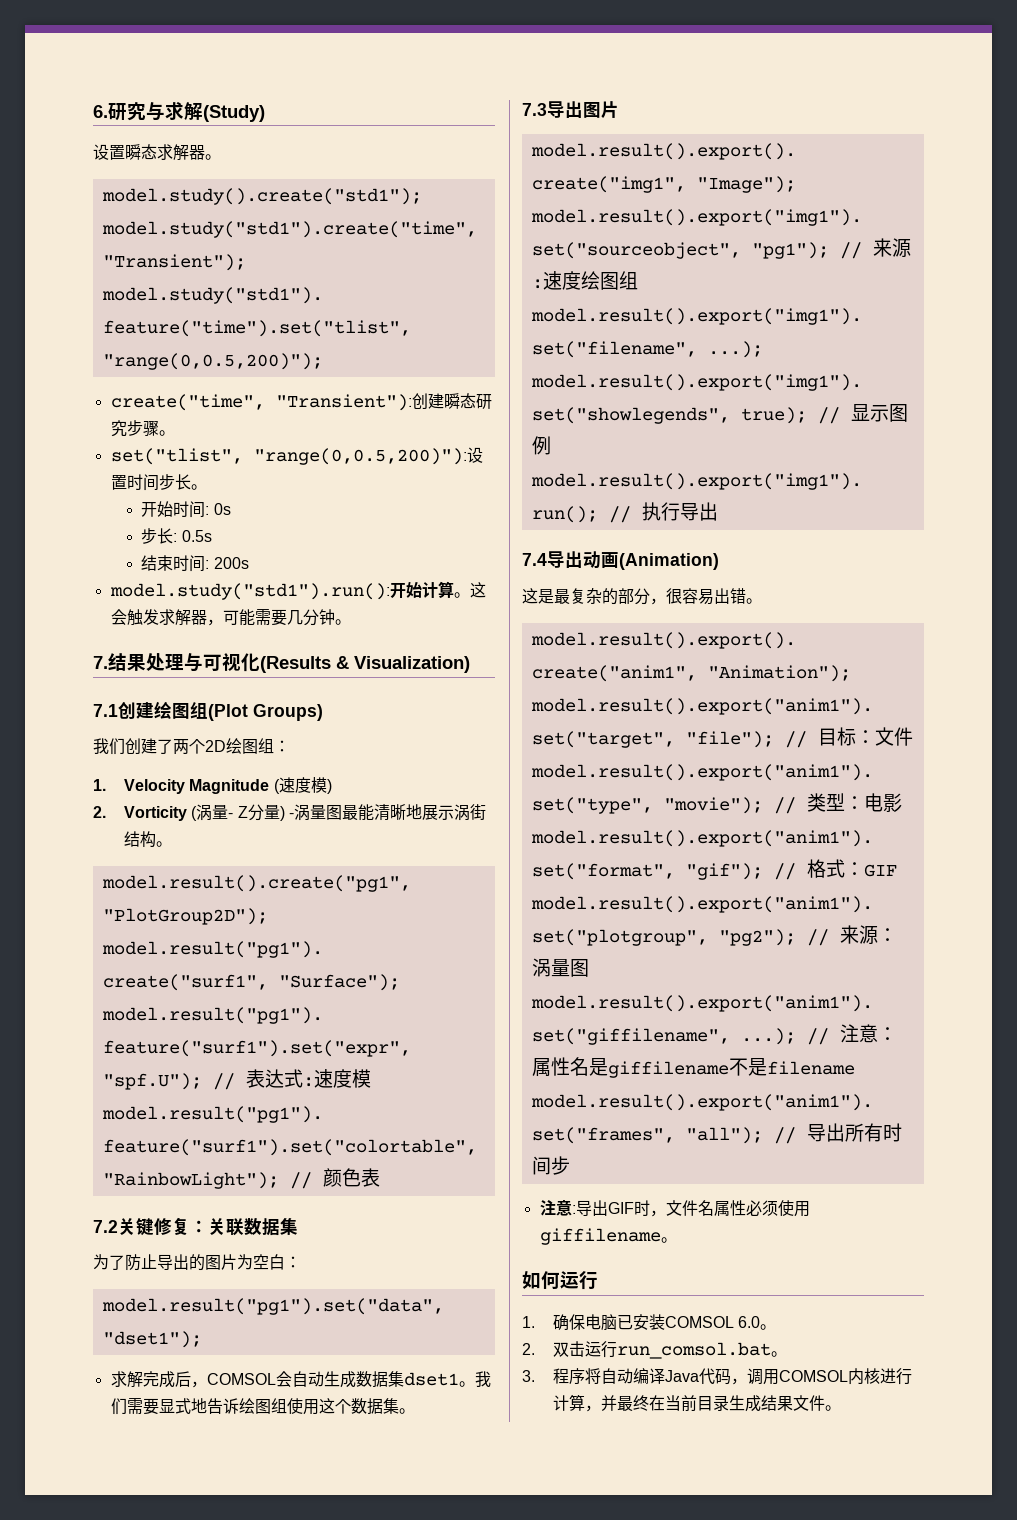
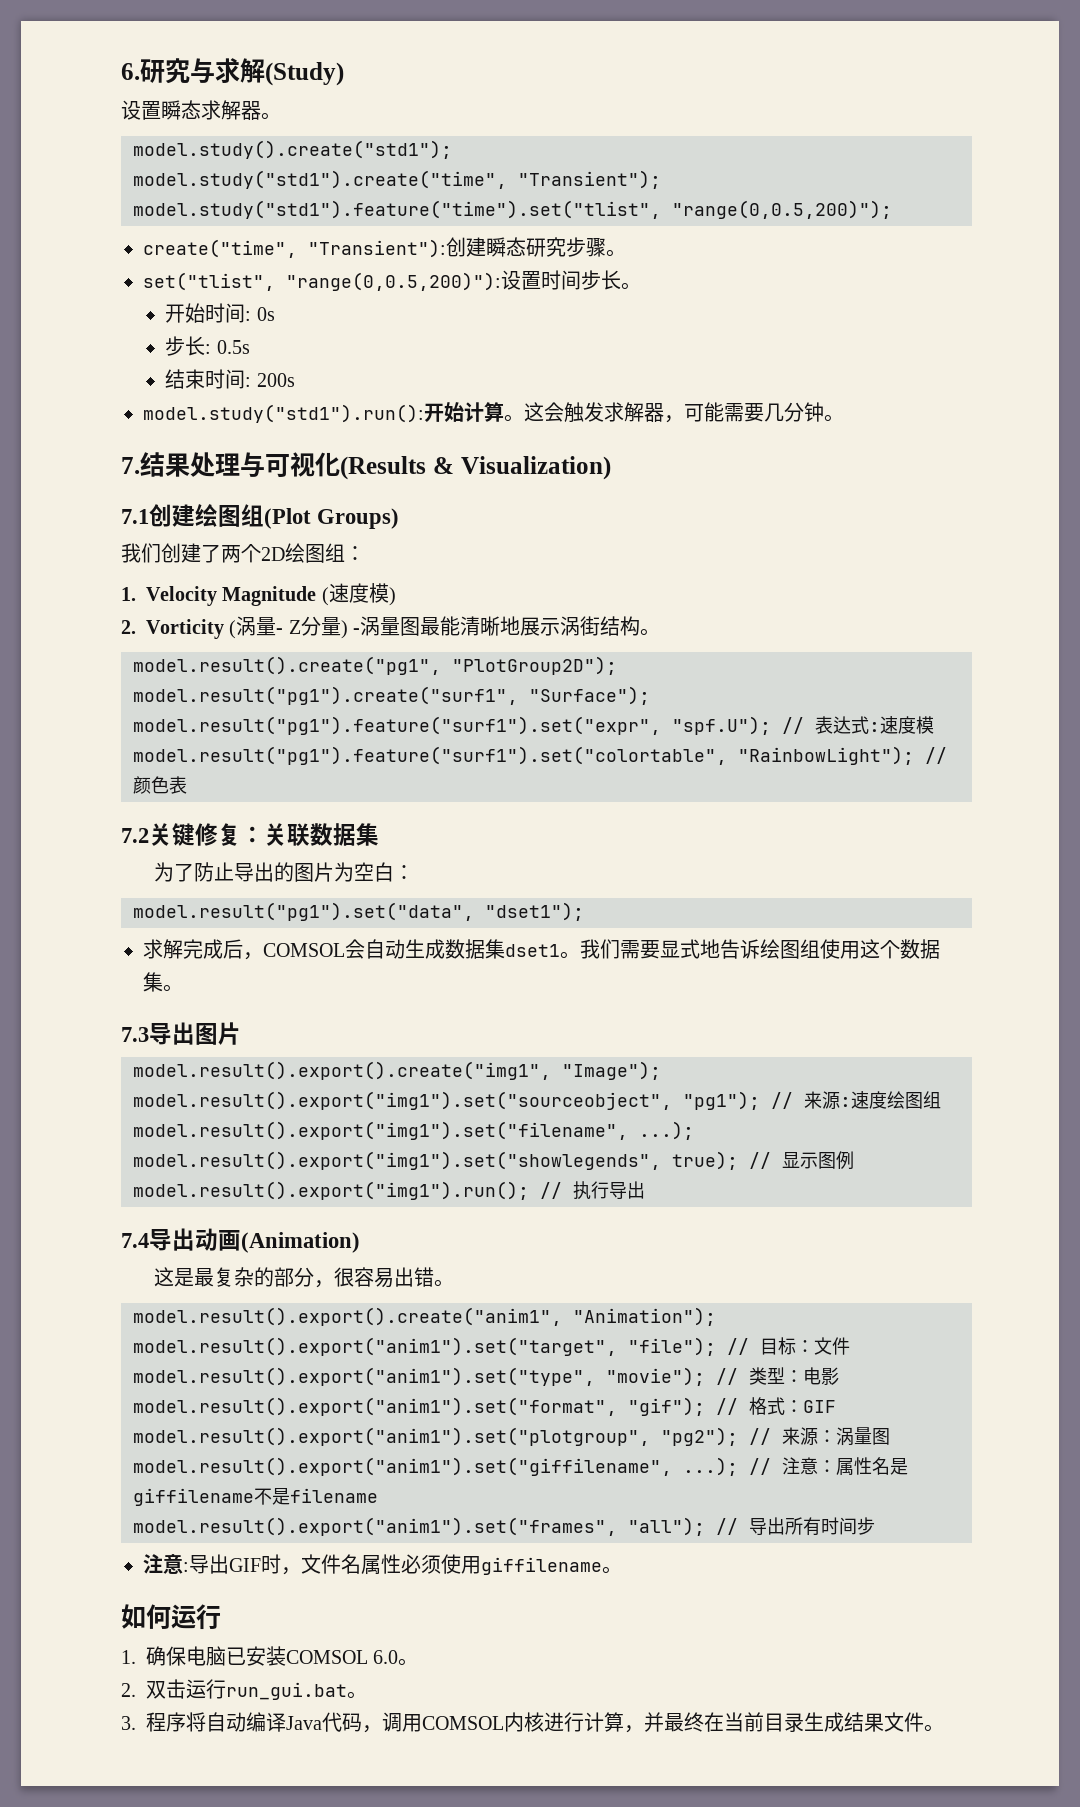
- 2.双击运行run_comsol.bat。
+ 2.双击运行run_gui.bat。

